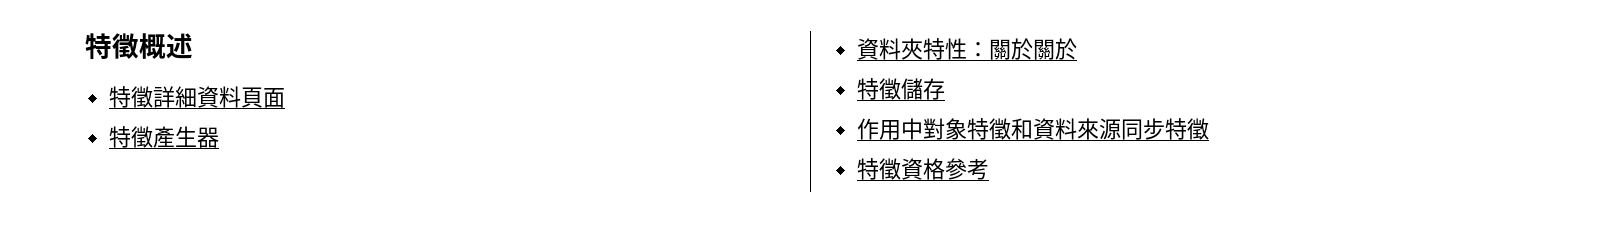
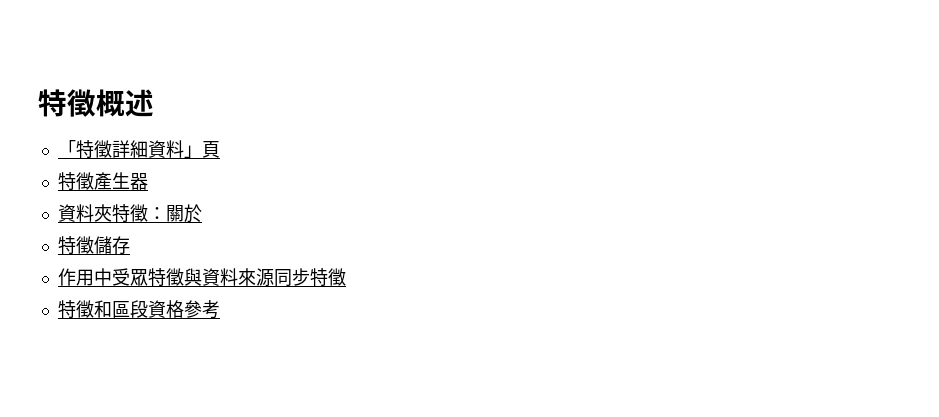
- 特徵詳細資料頁面
+ 「特徵詳細資料」頁
- 資料夾特性：關於關於
+ 資料夾特徵：關於
- 作用中對象特徵和資料來源同步特徵
+ 作用中受眾特徵與資料來源同步特徵
- 特徵資格參考
+ 特徵和區段資格參考

